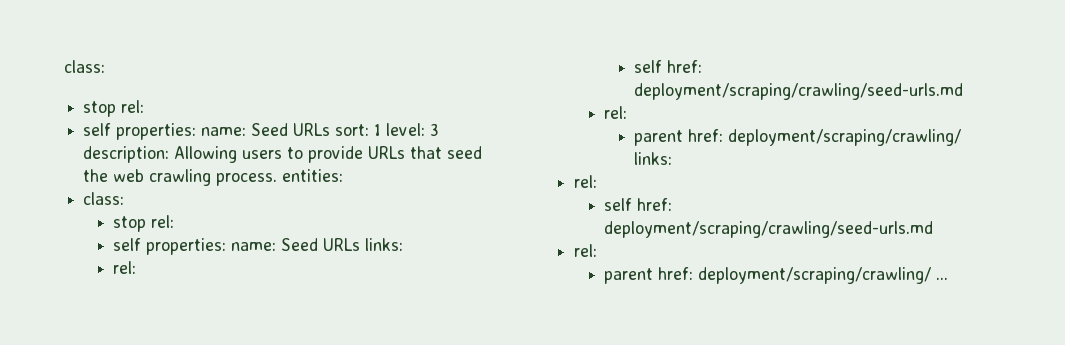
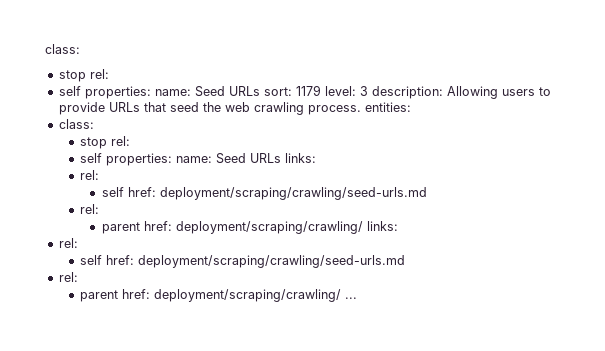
- self properties: name: Seed URLs sort: 1 level: 3 description: Allowing users to provide URLs that seed the web crawling process. entities:
+ self properties: name: Seed URLs sort: 1179 level: 3 description: Allowing users to provide URLs that seed the web crawling process. entities:

